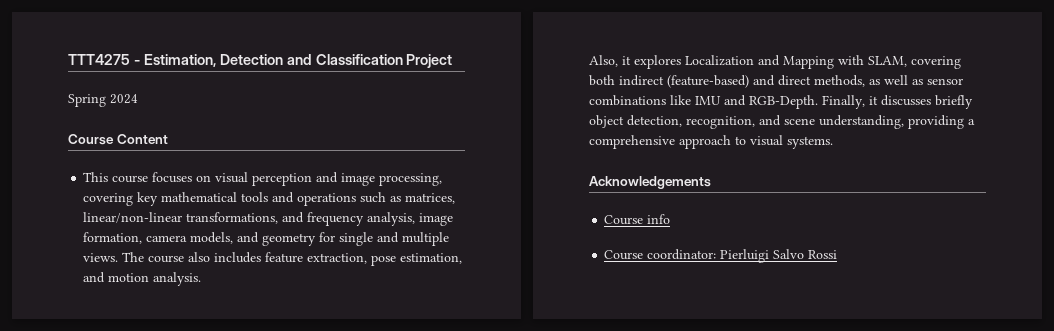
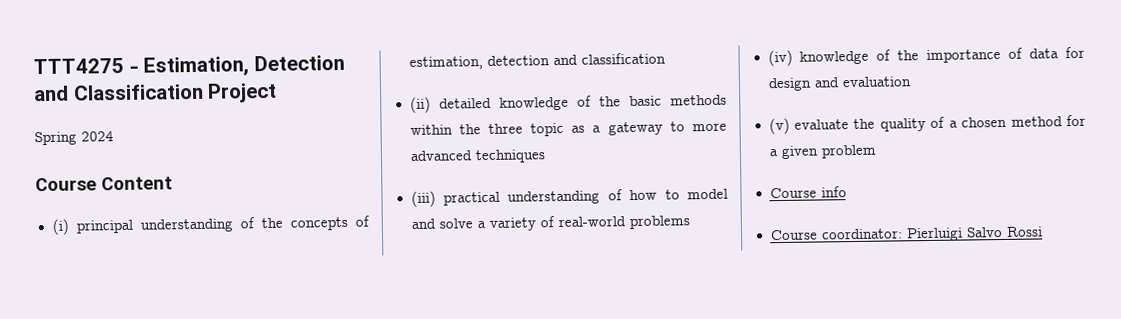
- This course focuses on visual perception and image processing, covering key mathematical tools and operations such as matrices, linear/non-linear transformations, and frequency analysis, image formation, camera models, and geometry for single and multiple views. The course also includes feature extraction, pose estimation, and motion analysis.
- Also, it explores Localization and Mapping with SLAM, covering both indirect (feature-based) and direct methods, as well as sensor combinations like IMU and RGB-Depth. Finally, it discusses briefly object detection, recognition, and scene understanding, providing a comprehensive approach to visual systems.
- Acknowledgements
+ (i) principal understanding of the concepts of estimation, detection and classification
+ (ii) detailed knowledge of the basic methods within the three topic as a gateway to more advanced techniques
+ (iii) practical understanding of how to model and solve a variety of real-world problems
+ (iv) knowledge of the importance of data for design and evaluation
+ (v) evaluate the quality of a chosen method for a given problem

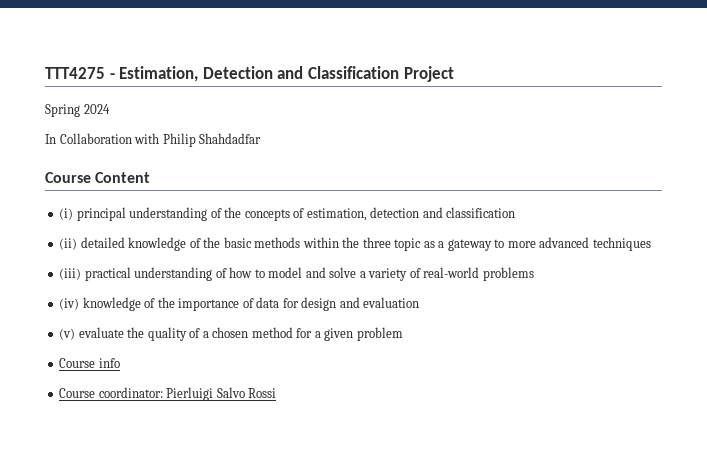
+ In Collaboration with Philip Shahdadfar

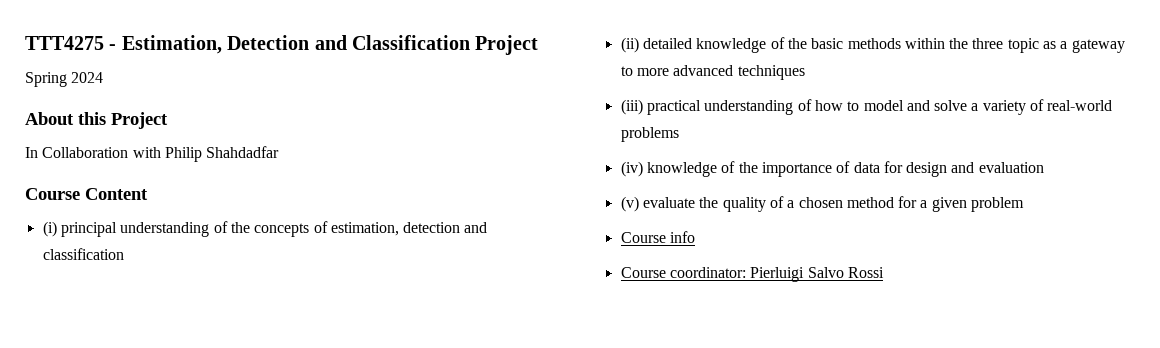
+ About this Project

